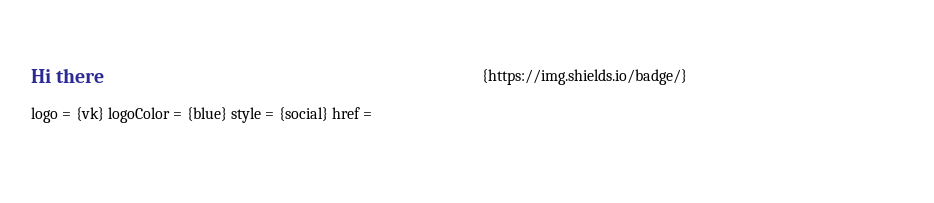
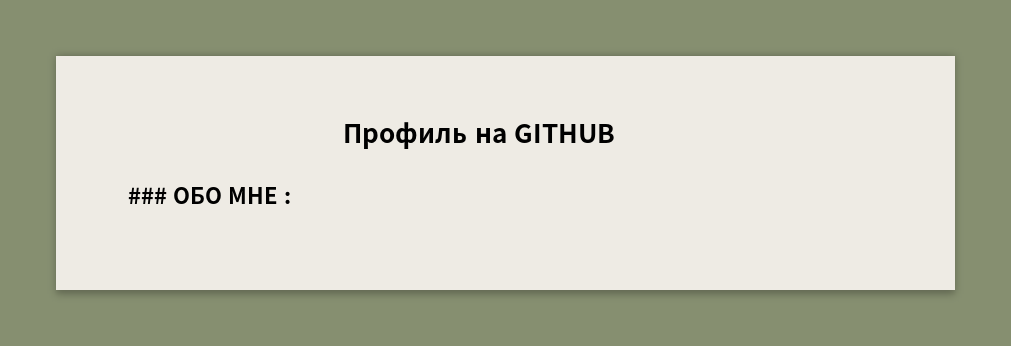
- Hi there
- logo = {vk} logoColor = {blue} style = {social} href = {https://img.shields.io/badge/}
+ Профиль на GITHUB
+ ### ОБО МНЕ :

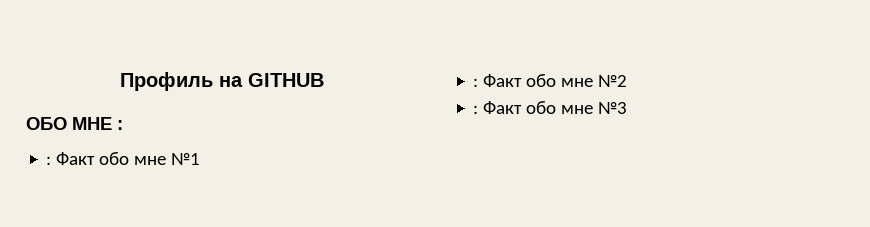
- ### ОБО МНЕ :
+ ОБО МНЕ :
+ : Факт обо мне №1
+ : Факт обо мне №2
+ : Факт обо мне №3

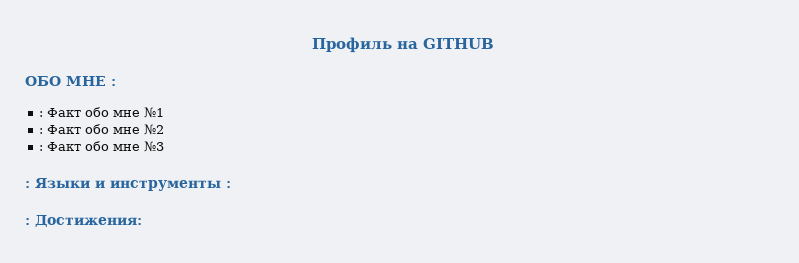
+ : Языки и инструменты :
+ : Достижения:

